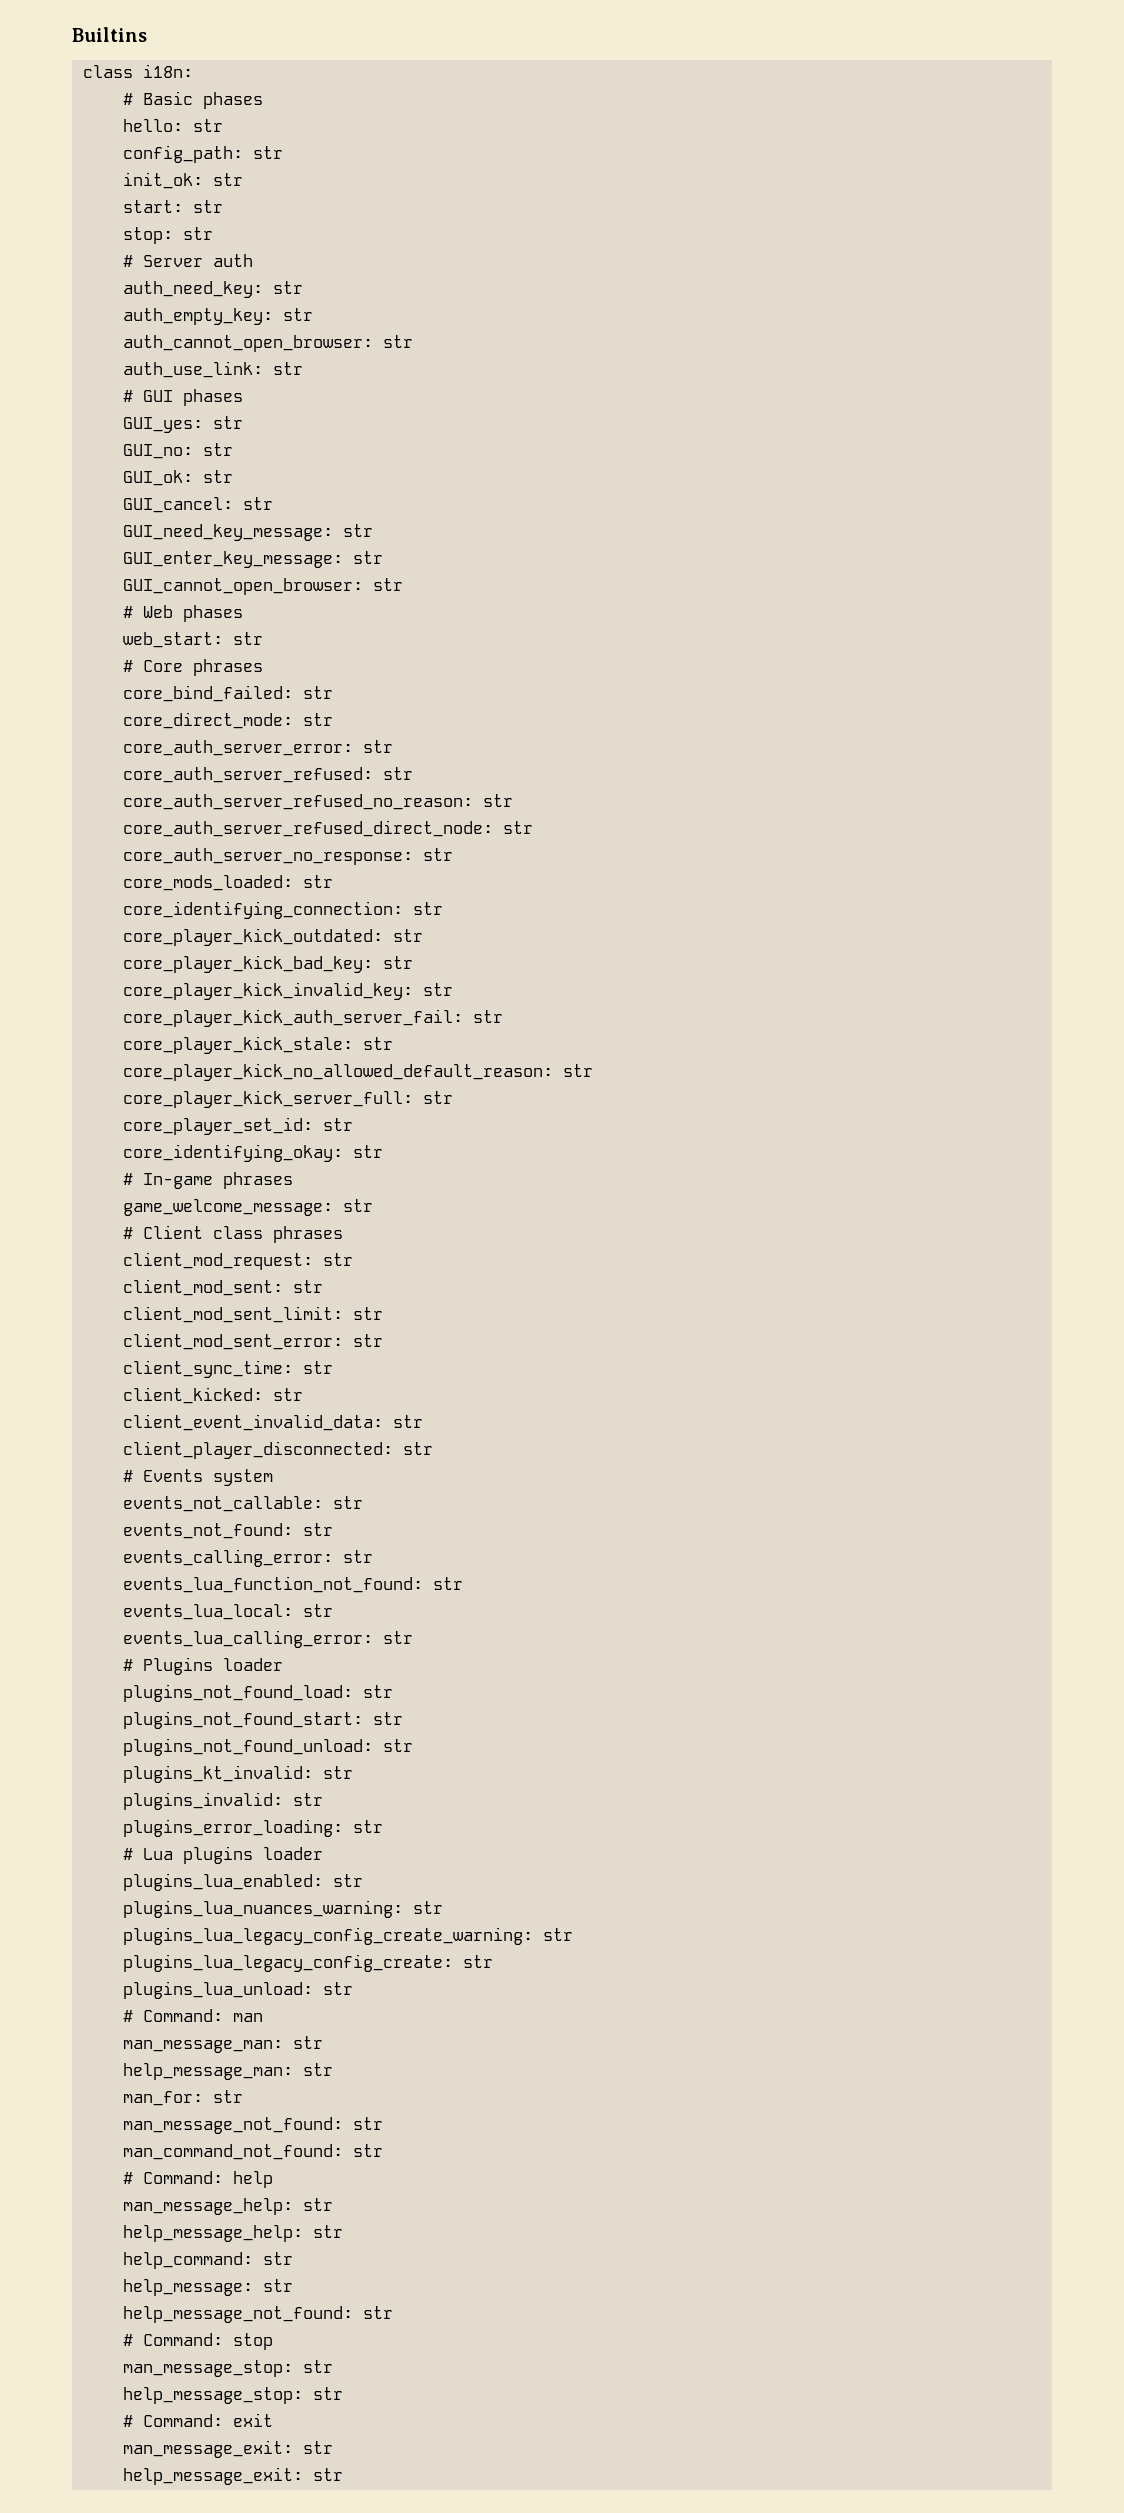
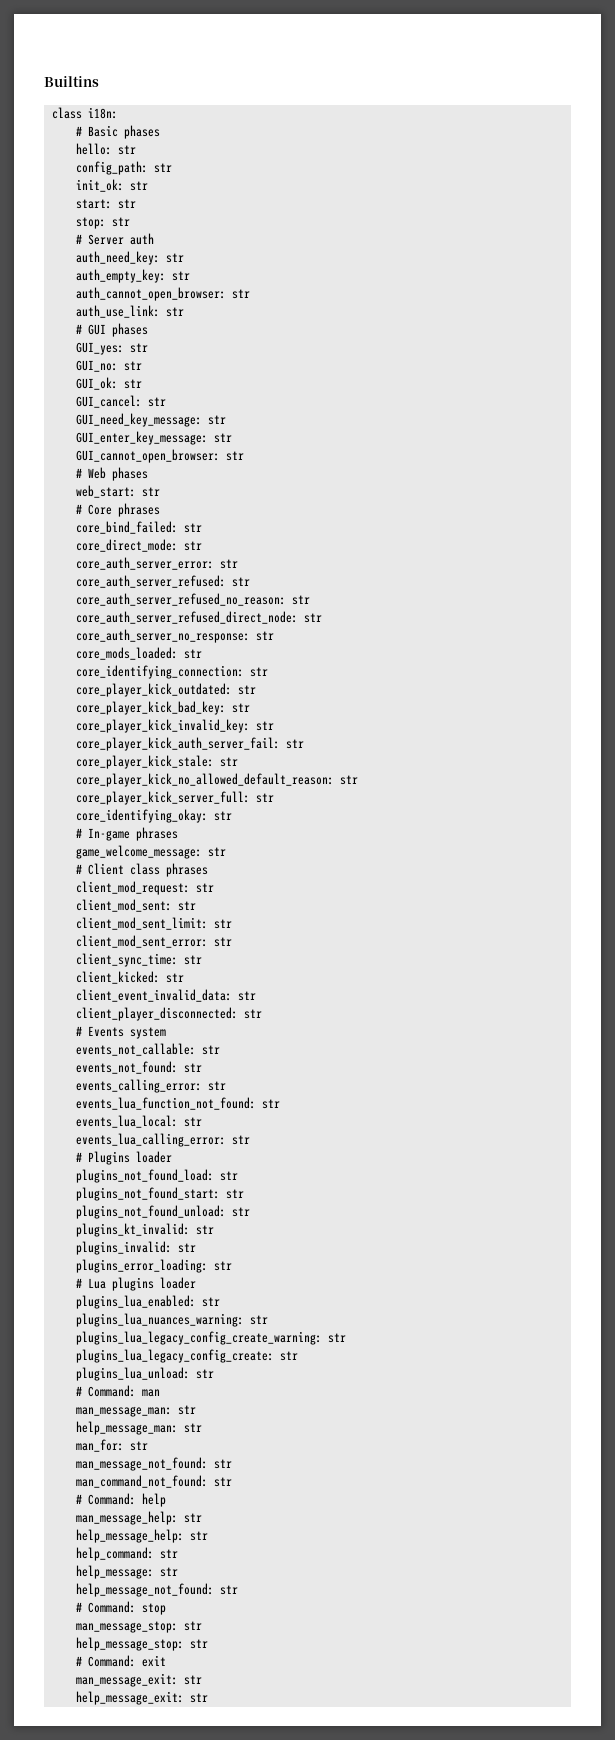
- core_player_set_id: str

